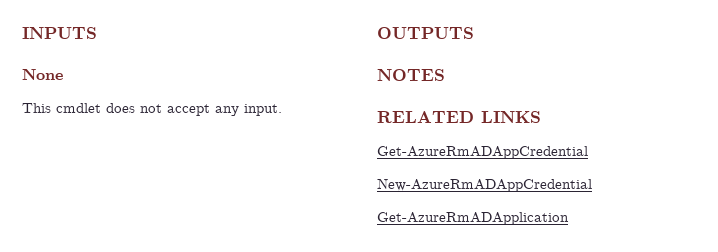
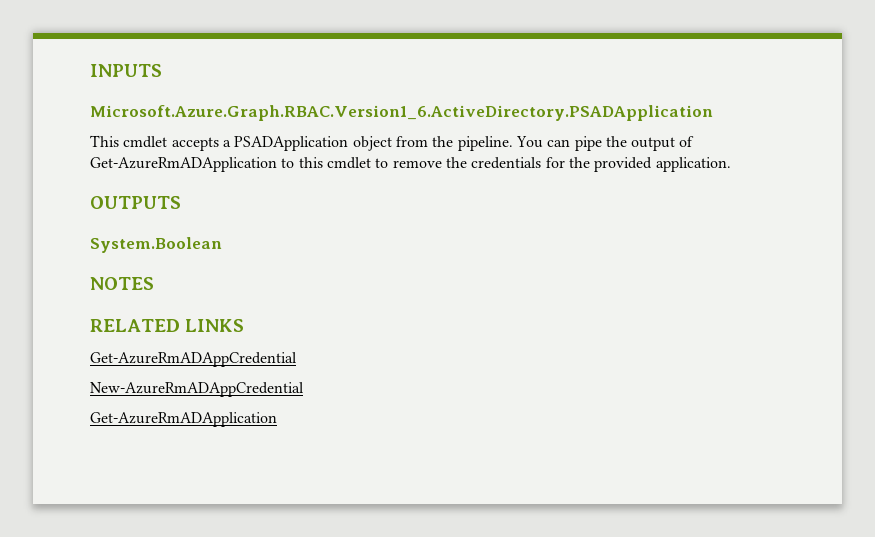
- None
+ Microsoft.Azure.Graph.RBAC.Version1_6.ActiveDirectory.PSADApplication
- This cmdlet does not accept any input.
+ This cmdlet accepts a PSADApplication object from the pipeline. You can pipe the output of Get-AzureRmADApplication to this cmdlet to remove the credentials for the provided application.
+ System.Boolean

